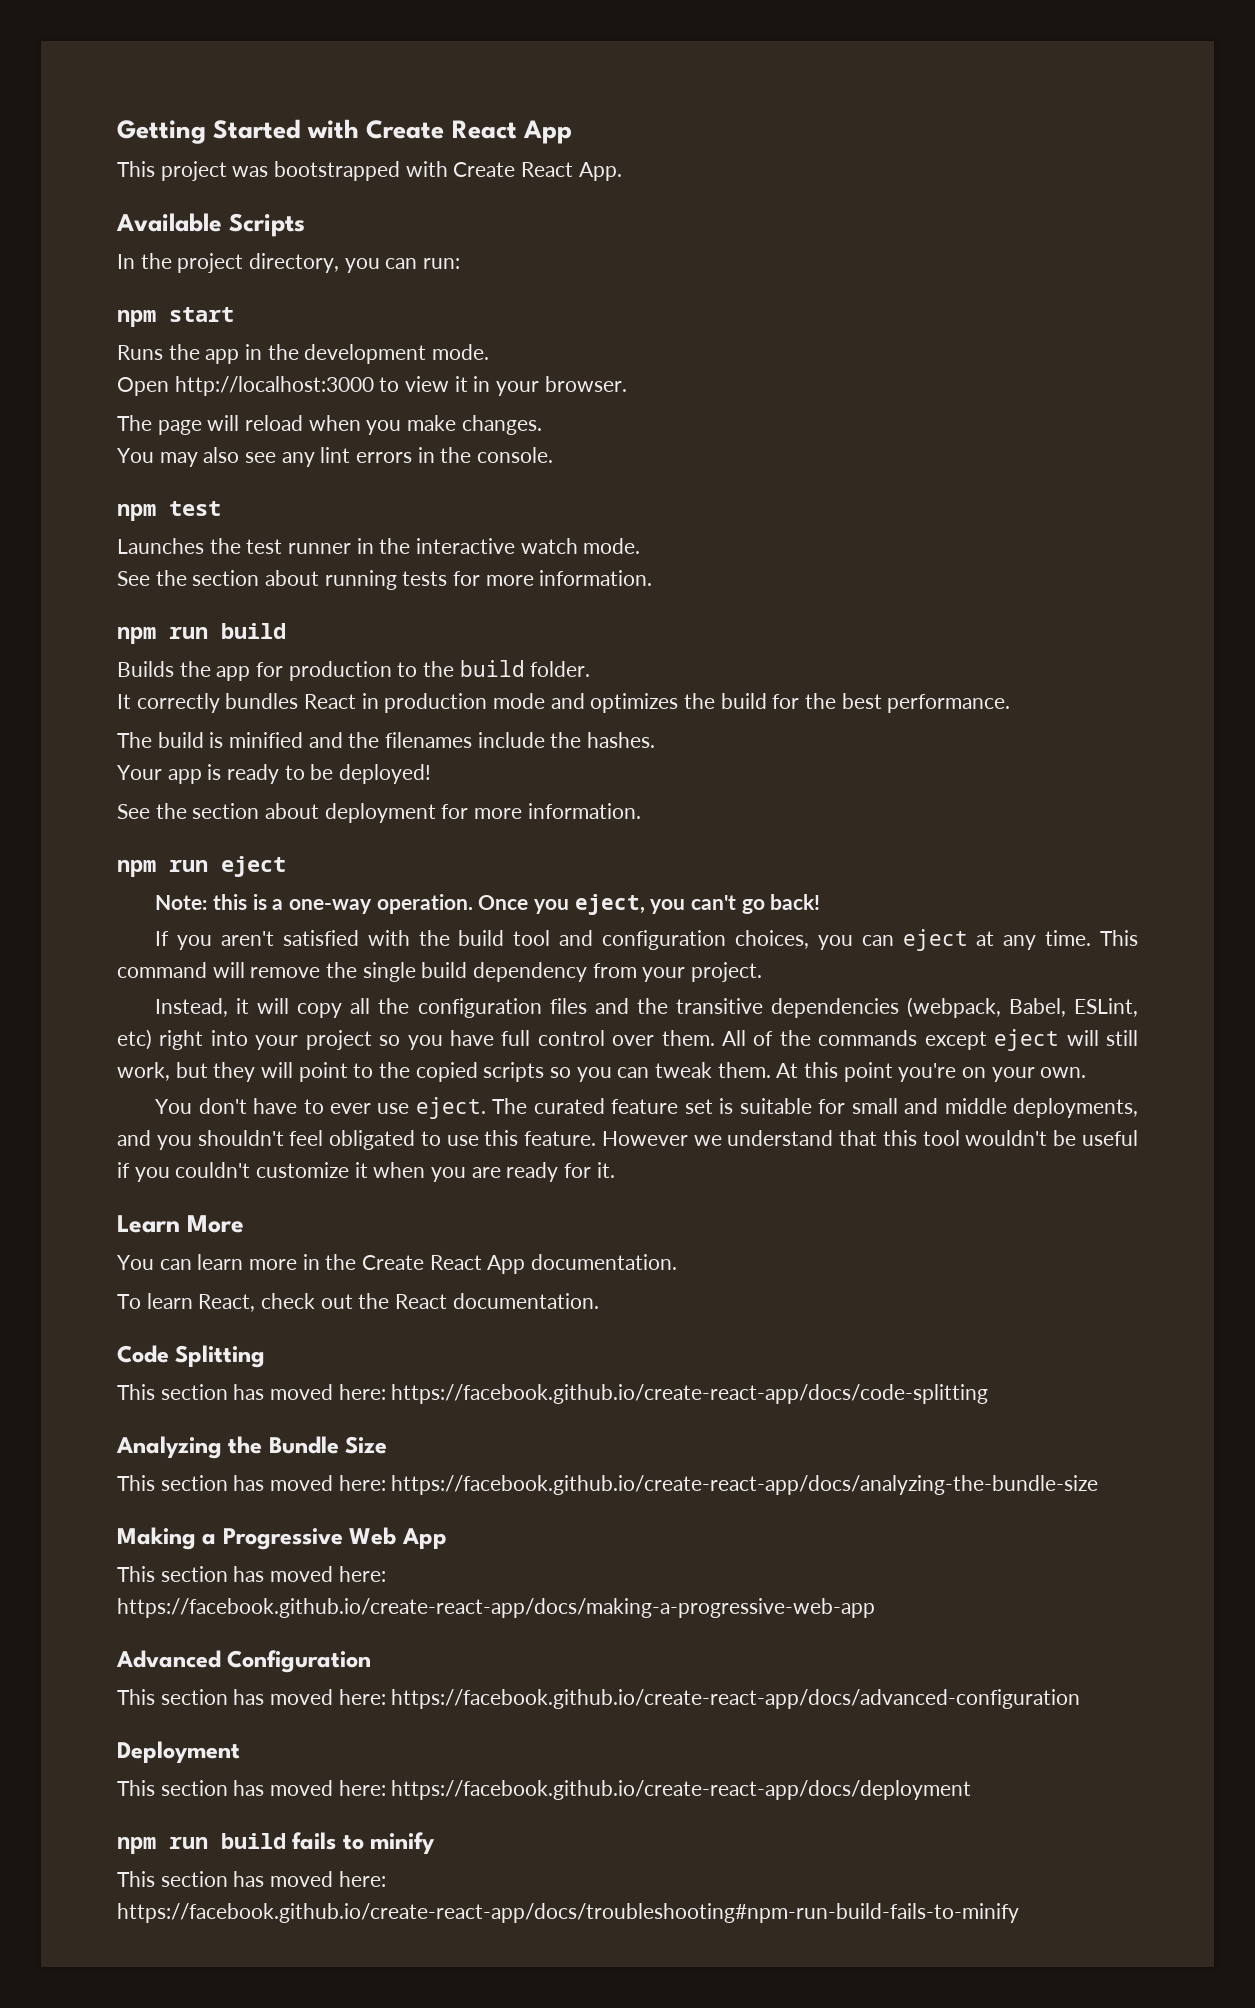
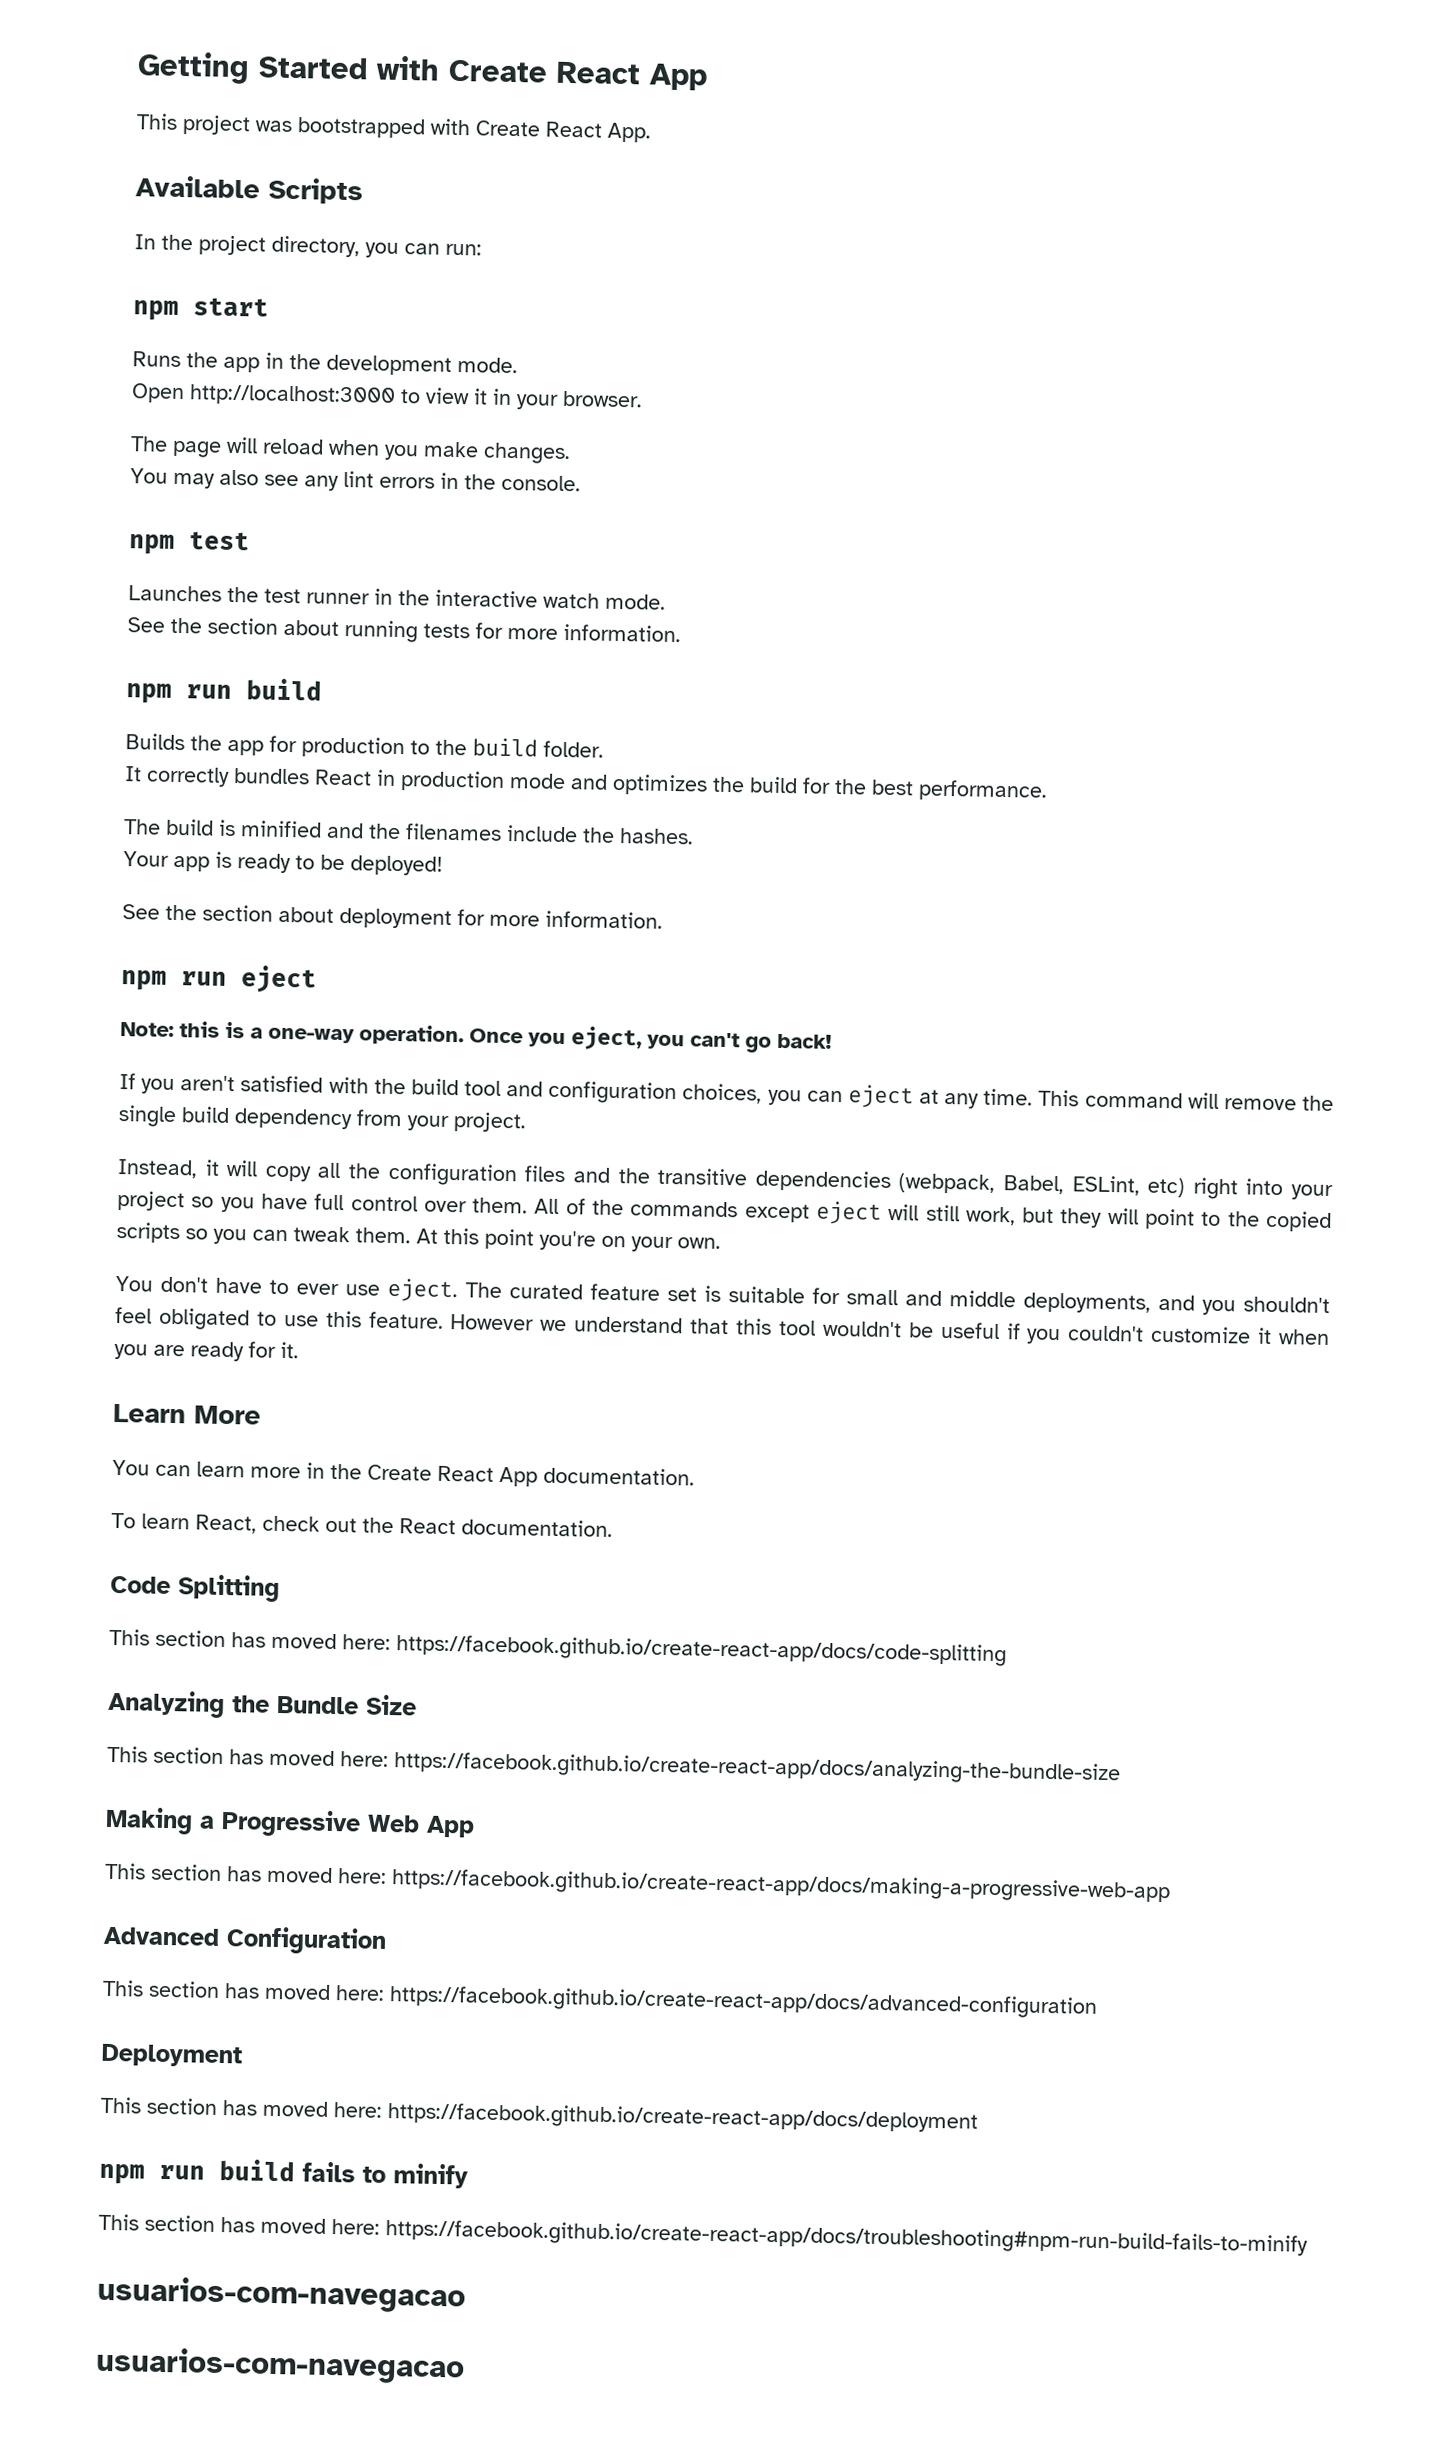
  This section has moved here: https://facebook.github.io/create-react-app/docs/troubleshooting#npm-run-build-fails-to-minify
+ usuarios-com-navegacao
+ usuarios-com-navegacao

